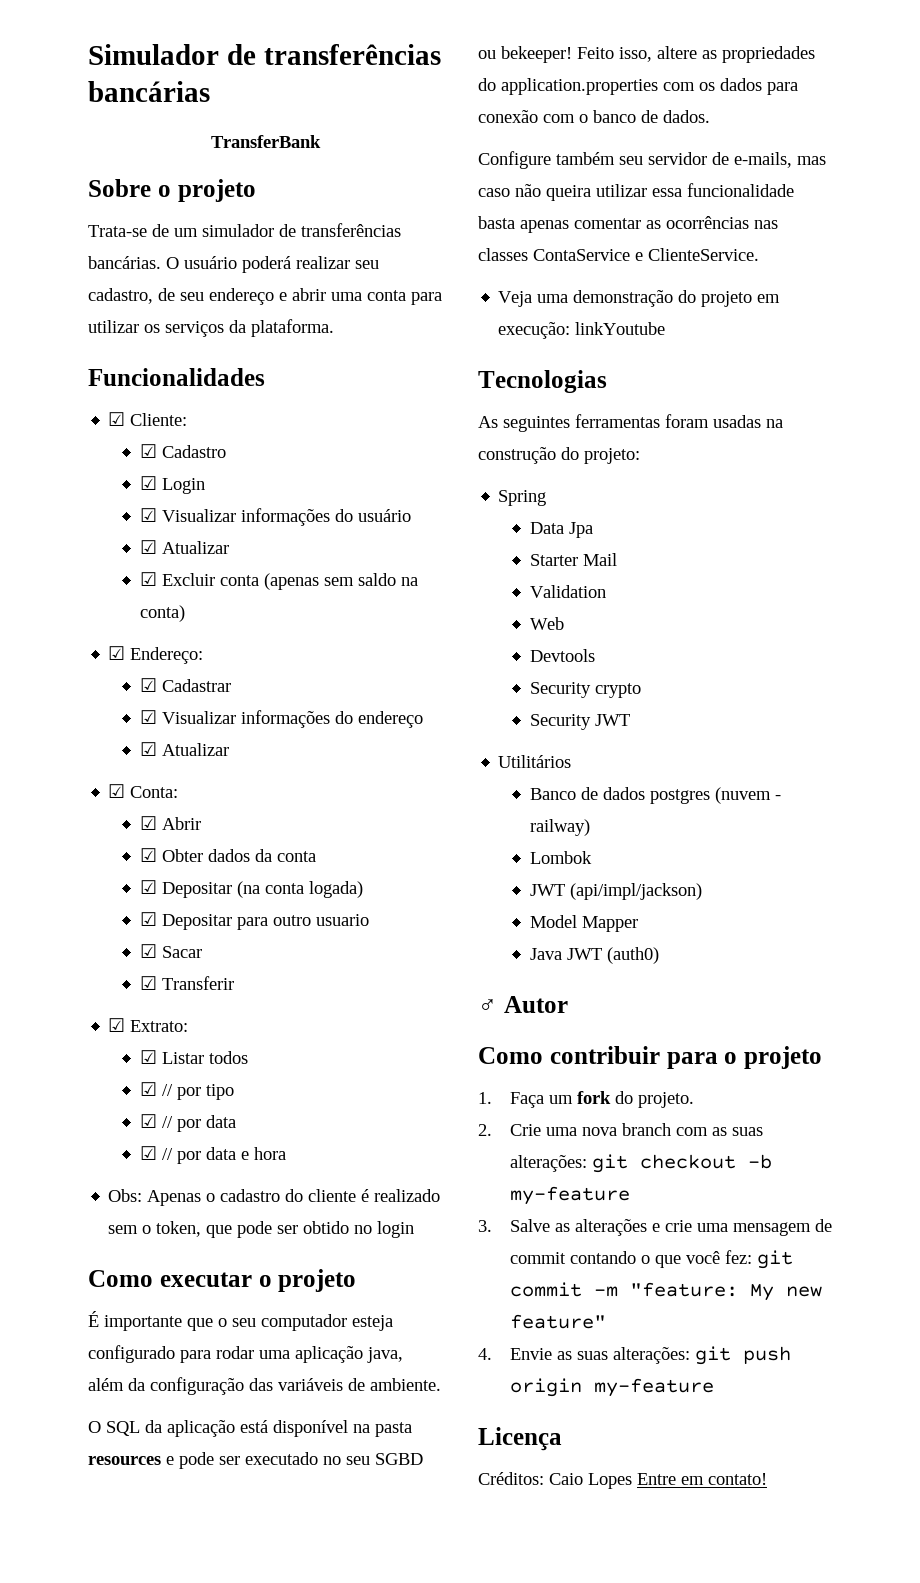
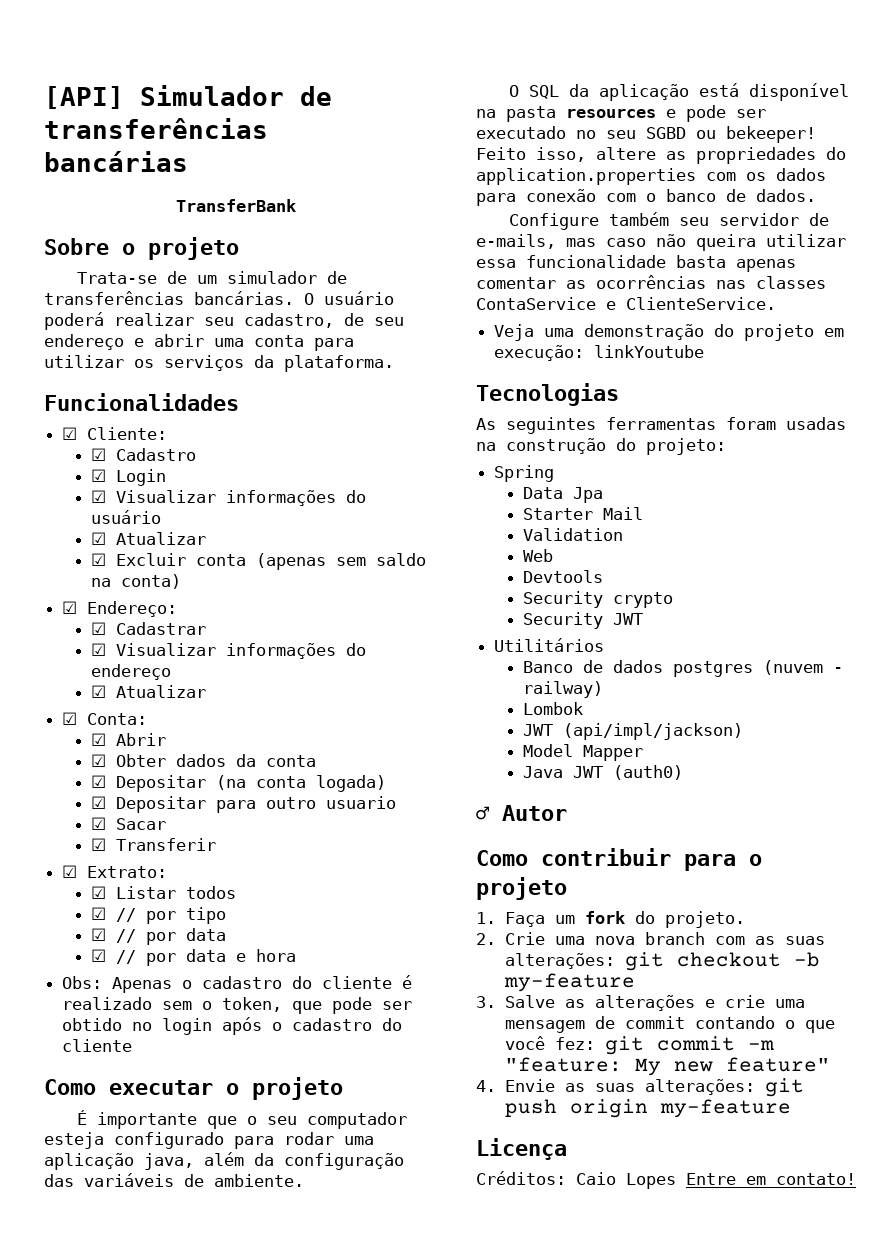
- Simulador de transferências bancárias
+ [API] Simulador de transferências bancárias
- Obs: Apenas o cadastro do cliente é realizado sem o token, que pode ser obtido no login
+ Obs: Apenas o cadastro do cliente é realizado sem o token, que pode ser obtido no login após o cadastro do cliente

